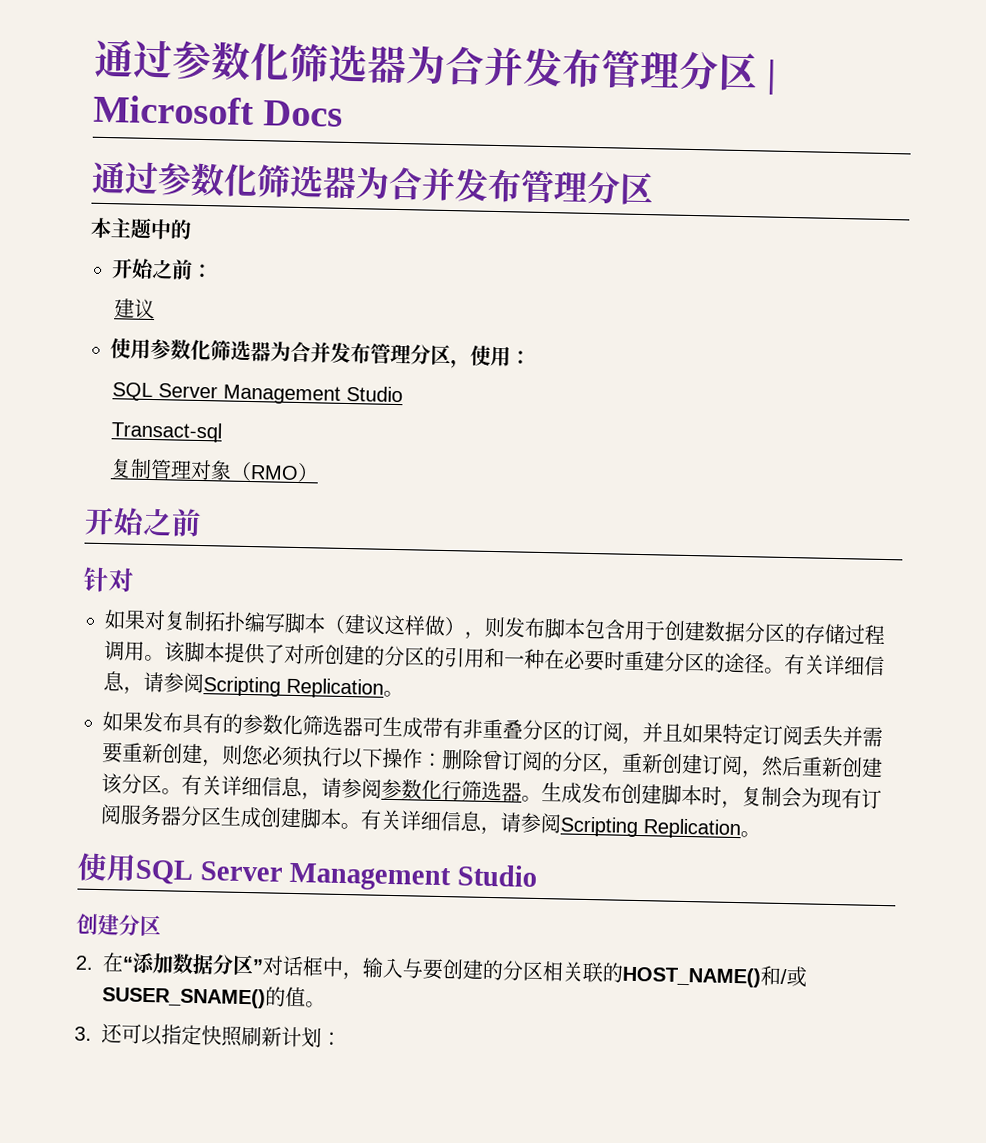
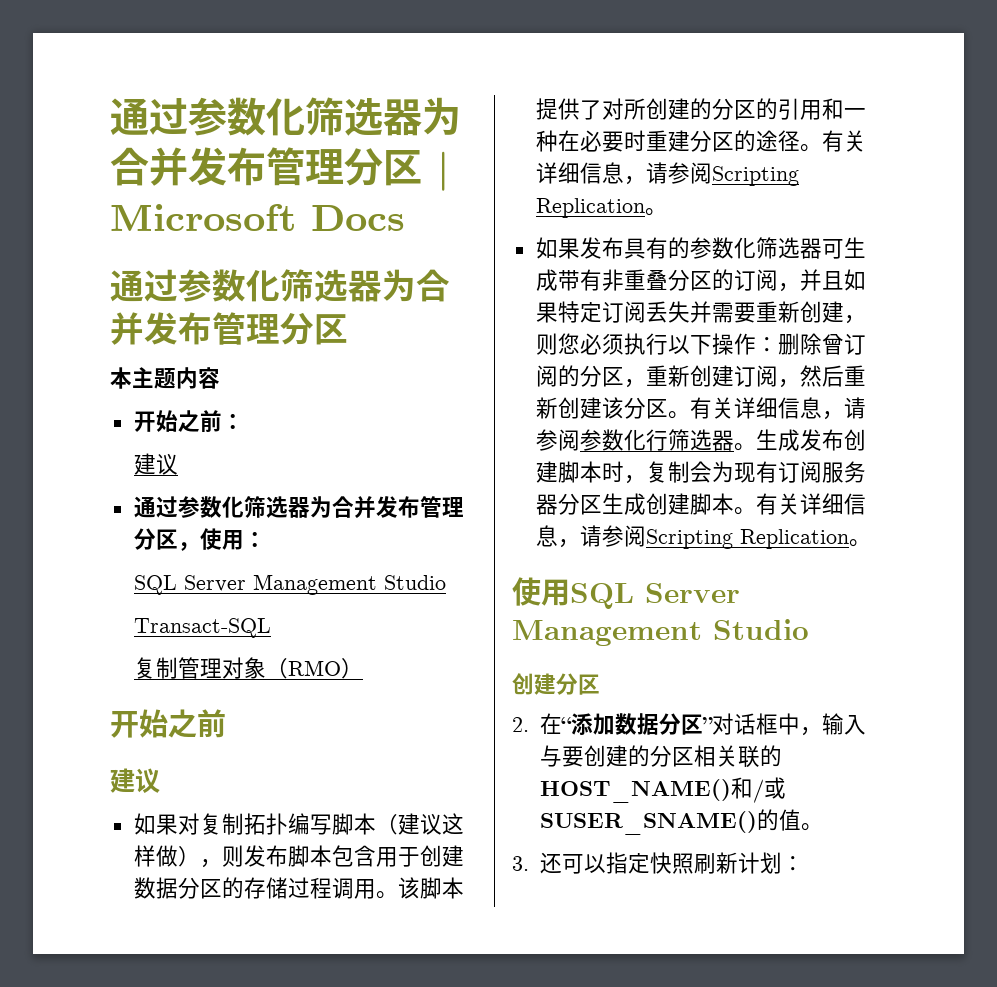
- 本主题中的
+ 本主题内容
- 使用参数化筛选器为合并发布管理分区，使用：
+ 通过参数化筛选器为合并发布管理分区，使用：
- Transact-sql
+ Transact-SQL
  复制管理对象（RMO）
  开始之前
- 针对
+ 建议

